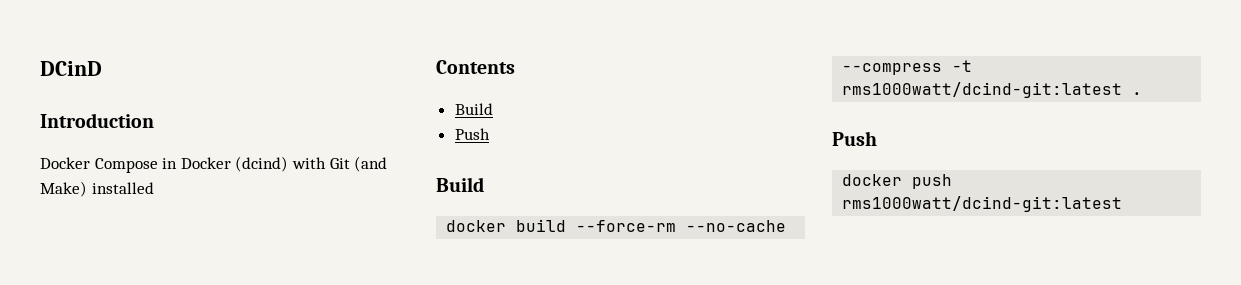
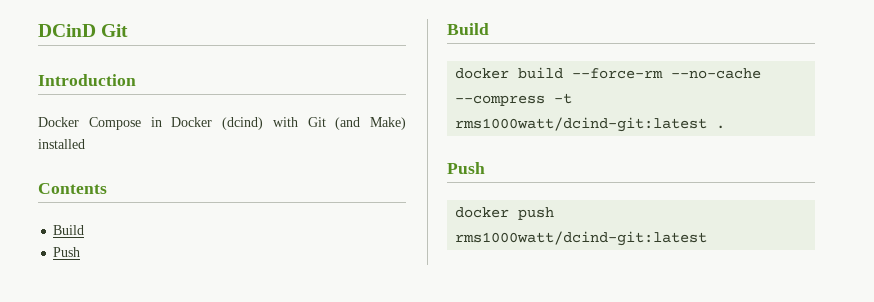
- DCinD
+ DCinD Git

